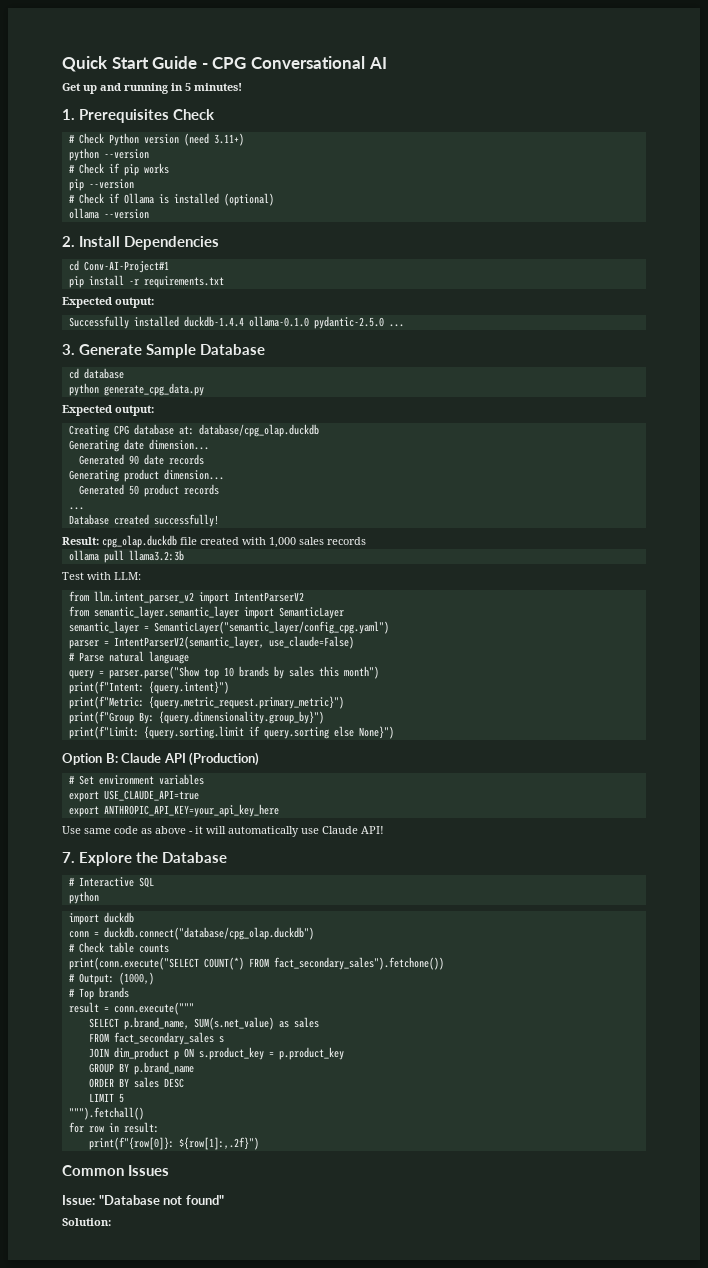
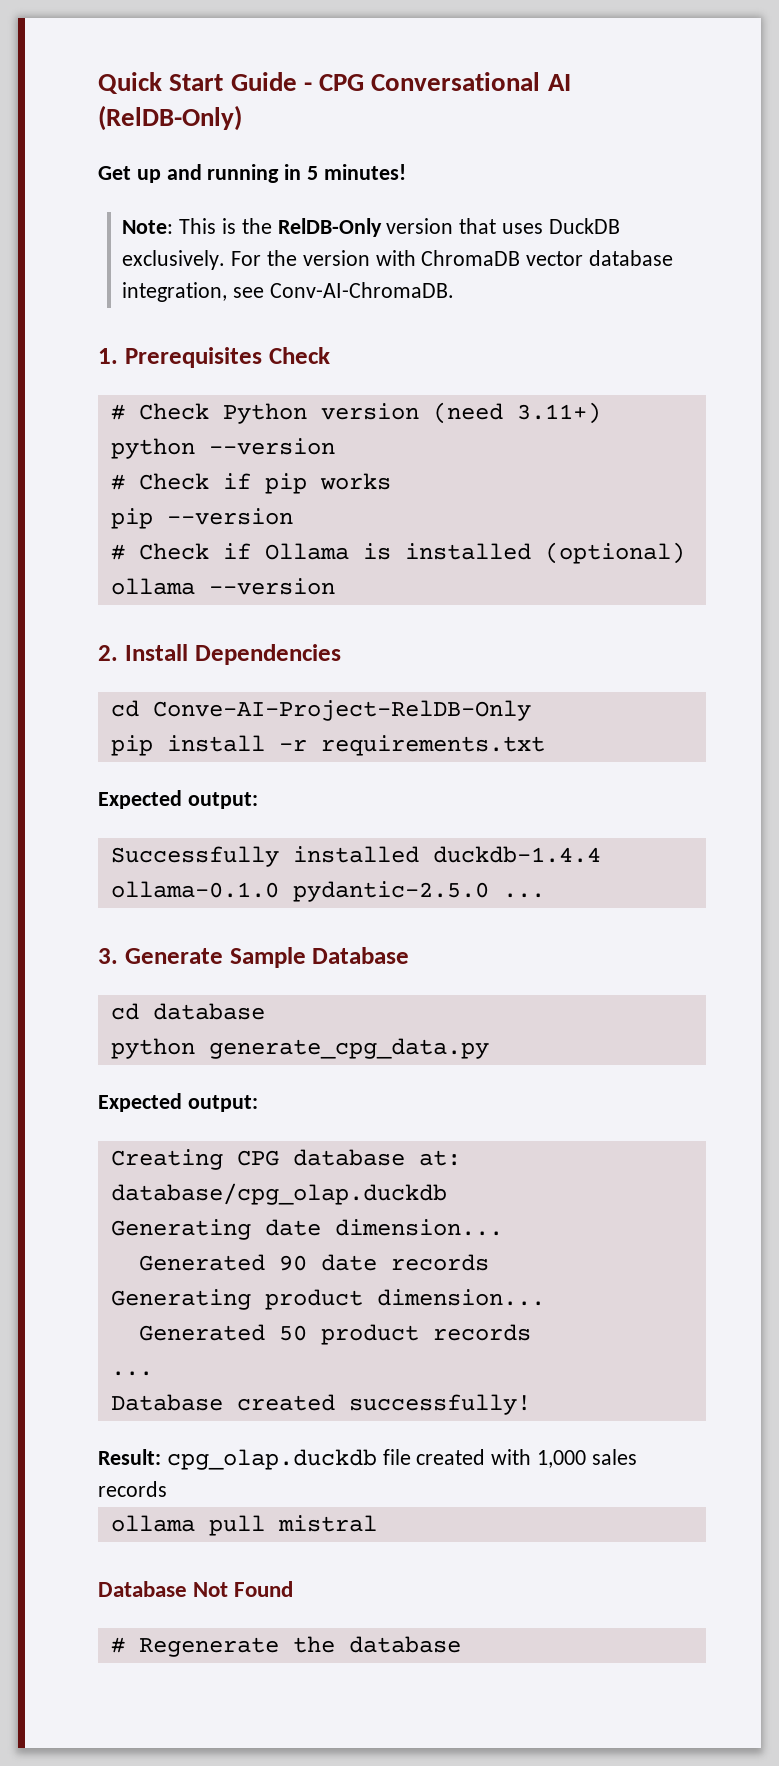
- Quick Start Guide - CPG Conversational AI
+ Quick Start Guide - CPG Conversational AI (RelDB-Only)
+ Note: This is the RelDB-Only version that uses DuckDB exclusively. For the version with ChromaDB vector database integration, see Conv-AI-ChromaDB.
- cd Conv-AI-Project#1
+ cd Conve-AI-Project-RelDB-Only
- ollama pull llama3.2:3b
- Test with LLM:
- from llm.intent_parser_v2 import IntentParserV2
- from semantic_layer.semantic_layer import SemanticLayer
- semantic_layer = SemanticLayer("semantic_layer/config_cpg.yaml")
- parser = IntentParserV2(semantic_layer, use_claude=False)
- # Parse natural language
- query = parser.parse("Show top 10 brands by sales this month")
- print(f"Intent: {query.intent}")
- print(f"Metric: {query.metric_request.primary_metric}")
- print(f"Group By: {query.dimensionality.group_by}")
- print(f"Limit: {query.sorting.limit if query.sorting else None}")
- Option B: Claude API (Production)
- # Set environment variables
- export USE_CLAUDE_API=true
- export ANTHROPIC_API_KEY=your_api_key_here
- Use same code as above - it will automatically use Claude API!
- 7. Explore the Database
- # Interactive SQL
- python
- import duckdb
- conn = duckdb.connect("database/cpg_olap.duckdb")
- # Check table counts
- print(conn.execute("SELECT COUNT(*) FROM fact_secondary_sales").fetchone())
- # Output: (1000,)
- # Top brands
- result = conn.execute("""
- SELECT p.brand_name, SUM(s.net_value) as sales
- FROM fact_secondary_sales s
- JOIN dim_product p ON s.product_key = p.product_key
- GROUP BY p.brand_name
- ORDER BY sales DESC
- LIMIT 5
- """).fetchall()
- for row in result:
- print(f"{row[0]}: ${row[1]:,.2f}")
- Common Issues
- Issue: "Database not found"
- Solution:
+ ollama pull mistral
+ Database Not Found
+ # Regenerate the database

